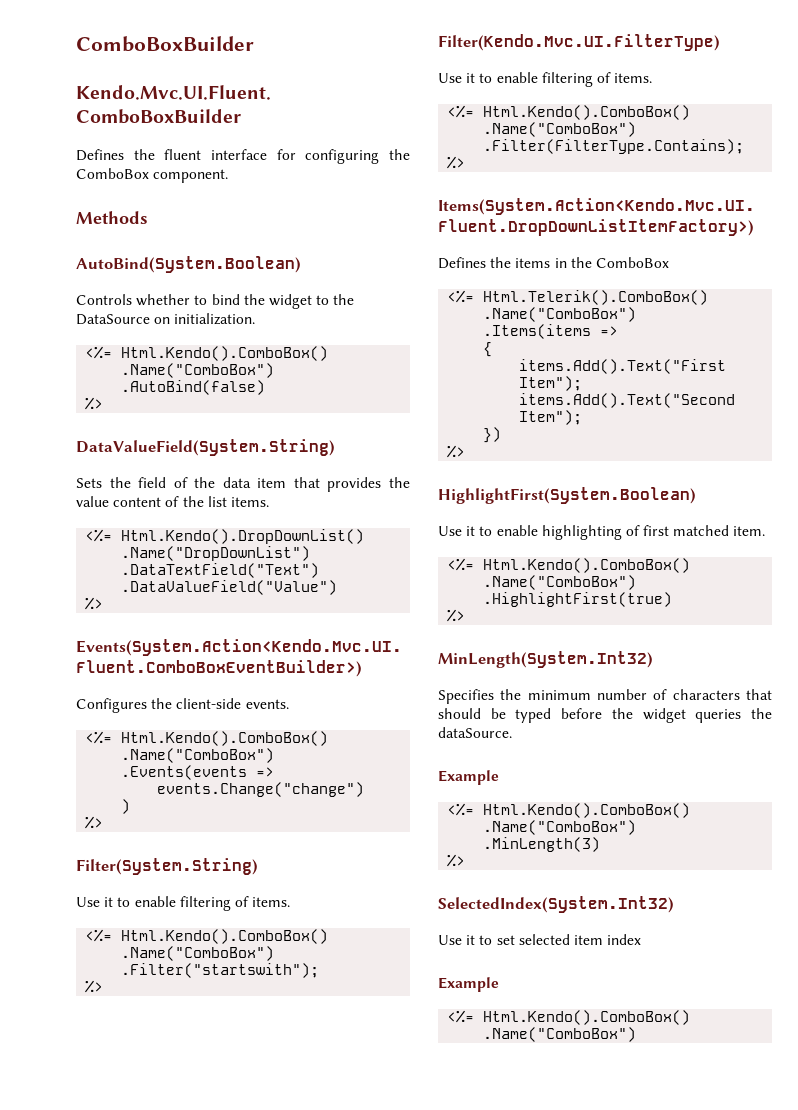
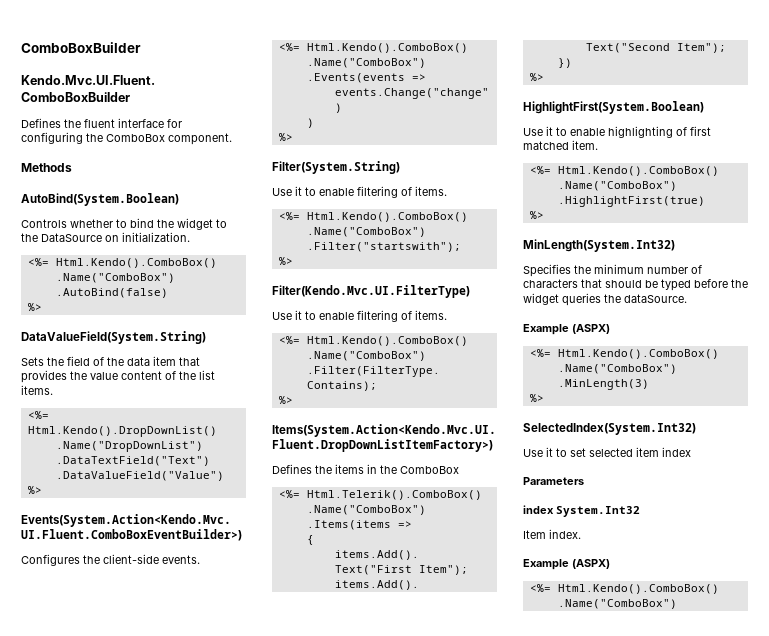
  Specifies the minimum number of characters that should be typed before the widget queries the dataSource.
- Example
+ Example (ASPX)
  Use it to set selected item index
- Example
+ Parameters
+ index System.Int32
+ Item index.
+ Example (ASPX)

